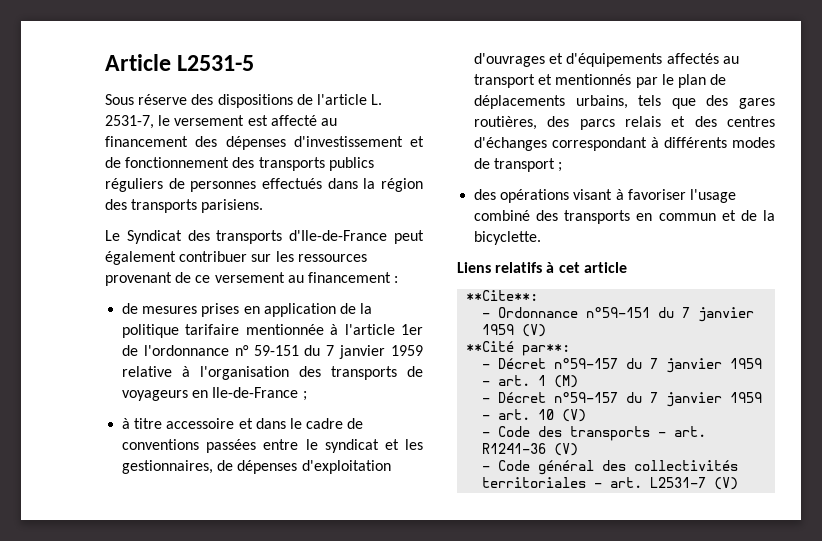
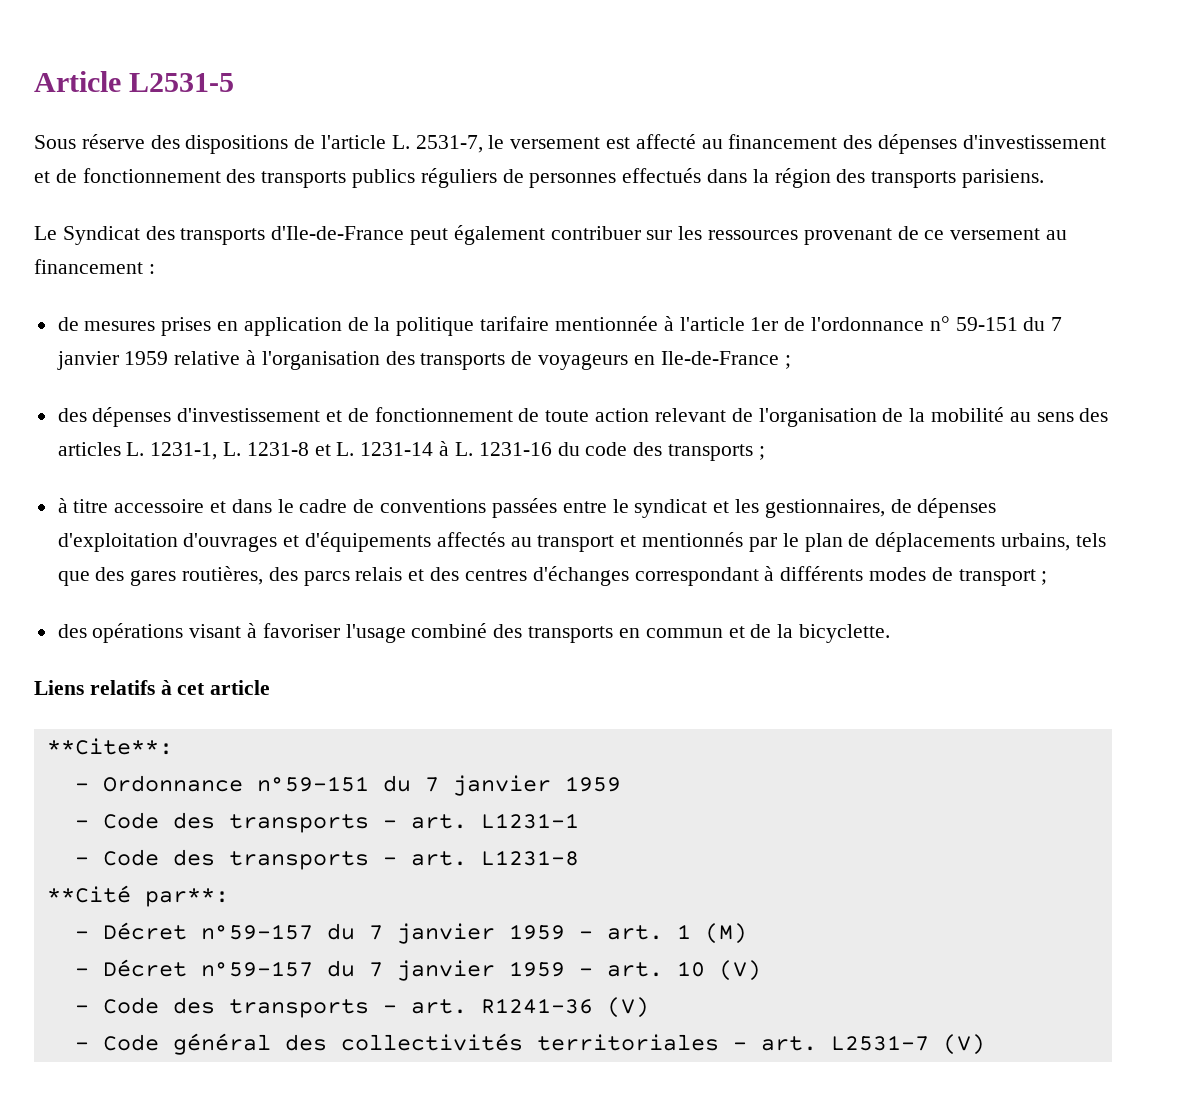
+ des dépenses d'investissement et de fonctionnement de toute action relevant de l'organisation de la mobilité au sens des articles L. 1231-1, L. 1231-8 et L. 1231-14 à L. 1231-16 du code des transports ;
- - Ordonnance n°59-151 du 7 janvier 1959 (V)
+ - Ordonnance n°59-151 du 7 janvier 1959
+ - Code des transports - art. L1231-1
+ - Code des transports - art. L1231-8

